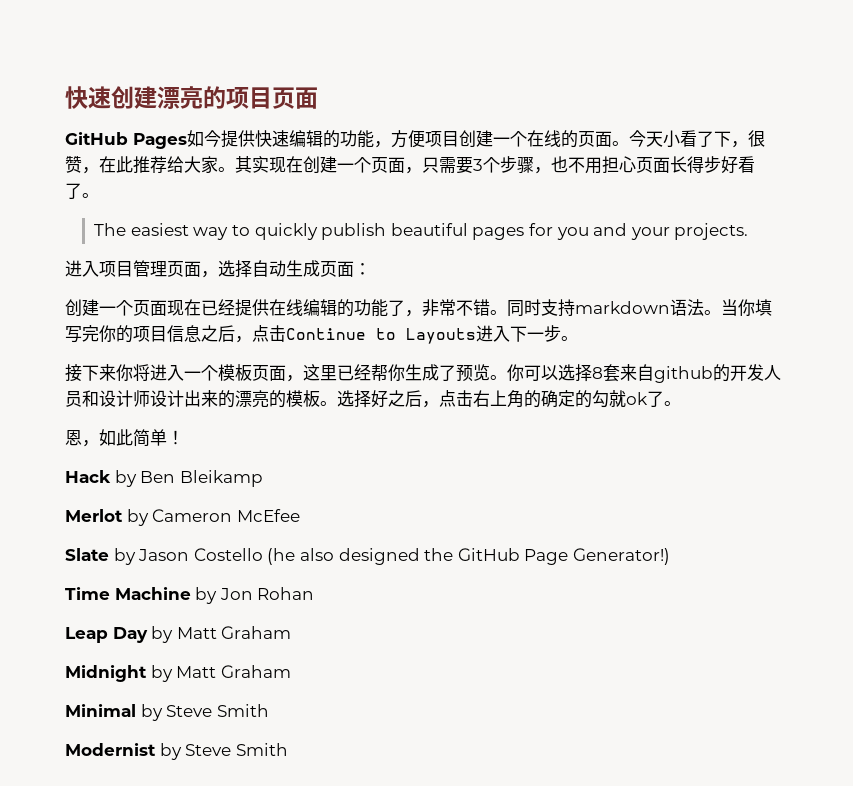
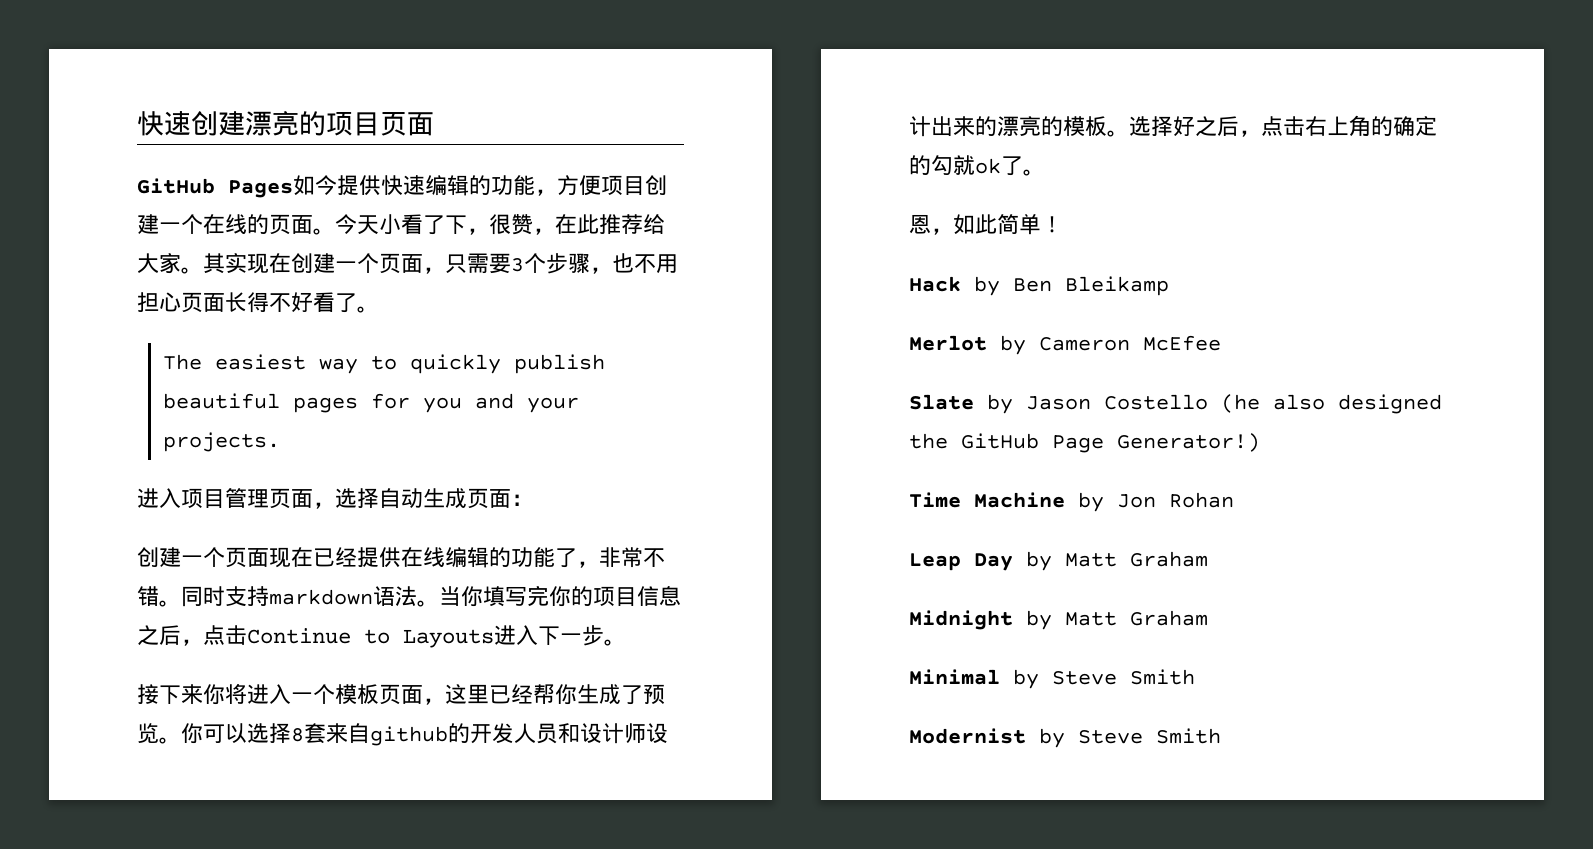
- 其实现在创建一个页面，只需要3个步骤，也不用担心页面长得步好看了。
+ 其实现在创建一个页面，只需要3个步骤，也不用担心页面长得不好看了。

